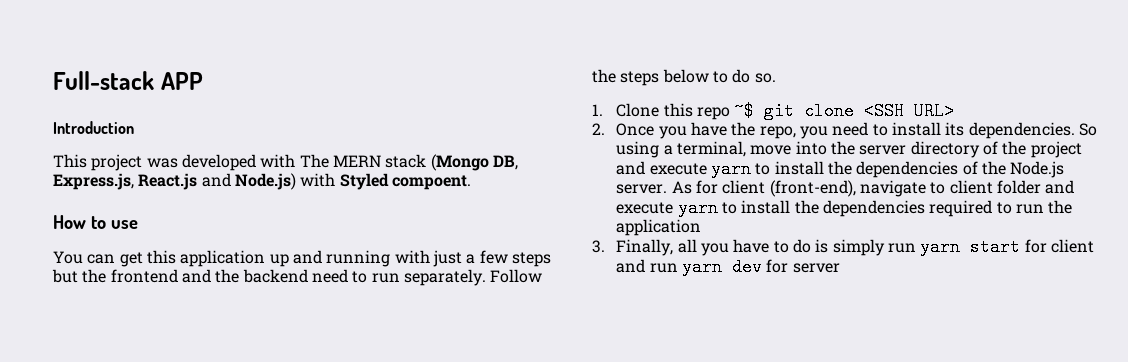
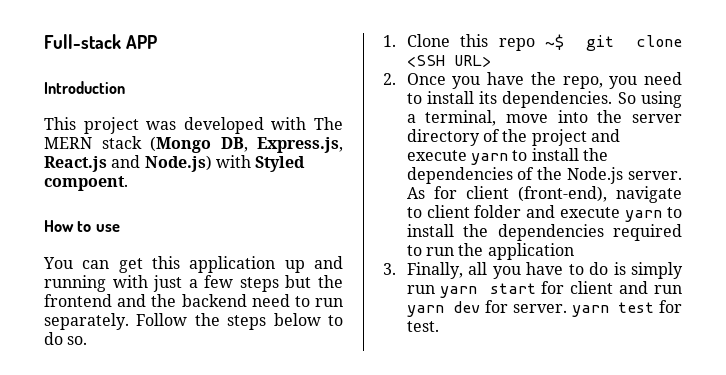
- 3. Finally, all you have to do is simply run yarn start for client and run yarn dev for server
+ 3. Finally, all you have to do is simply run yarn start for client and run yarn dev for server. yarn test for test.

